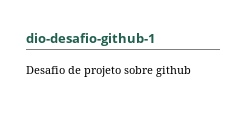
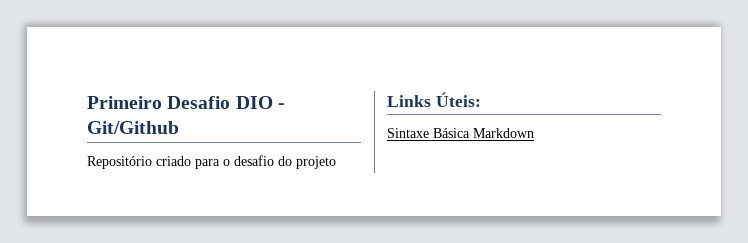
- dio-desafio-github-1
- Desafio de projeto sobre github
+ Primeiro Desafio DIO - Git/Github
+ Repositório criado para o desafio do projeto
+ Links Úteis:
+ Sintaxe Básica Markdown

